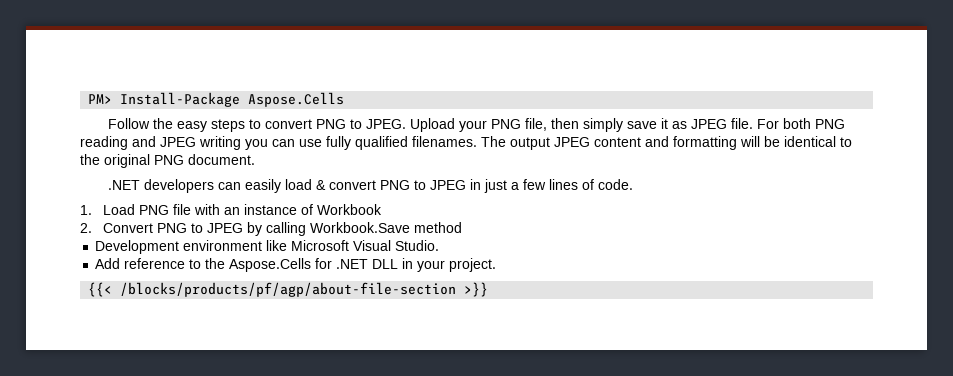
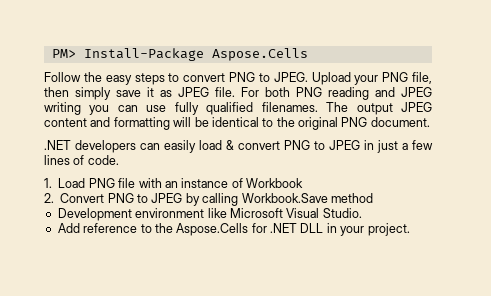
- {{< /blocks/products/pf/agp/about-file-section >}}

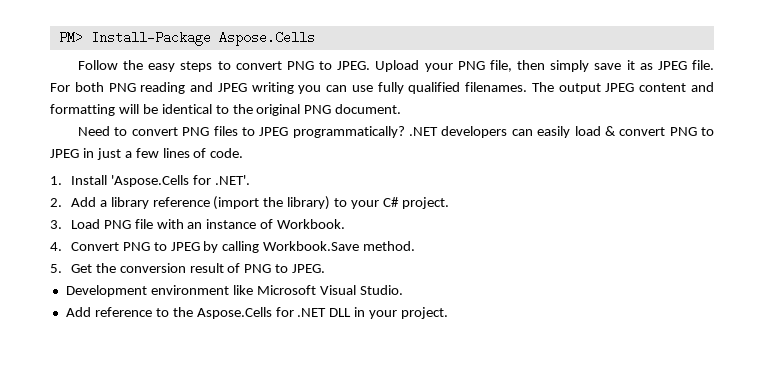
- .NET developers can easily load & convert PNG to JPEG in just a few lines of code.
+ Need to convert PNG files to JPEG programmatically? .NET developers can easily load & convert PNG to JPEG in just a few lines of code.
- 1. Load PNG file with an instance of Workbook
- 2. Convert PNG to JPEG by calling Workbook.Save method
+ 1. Install 'Aspose.Cells for .NET'.
+ 2. Add a library reference (import the library) to your C# project.
+ 3. Load PNG file with an instance of Workbook.
+ 4. Convert PNG to JPEG by calling Workbook.Save method.
+ 5. Get the conversion result of PNG to JPEG.

